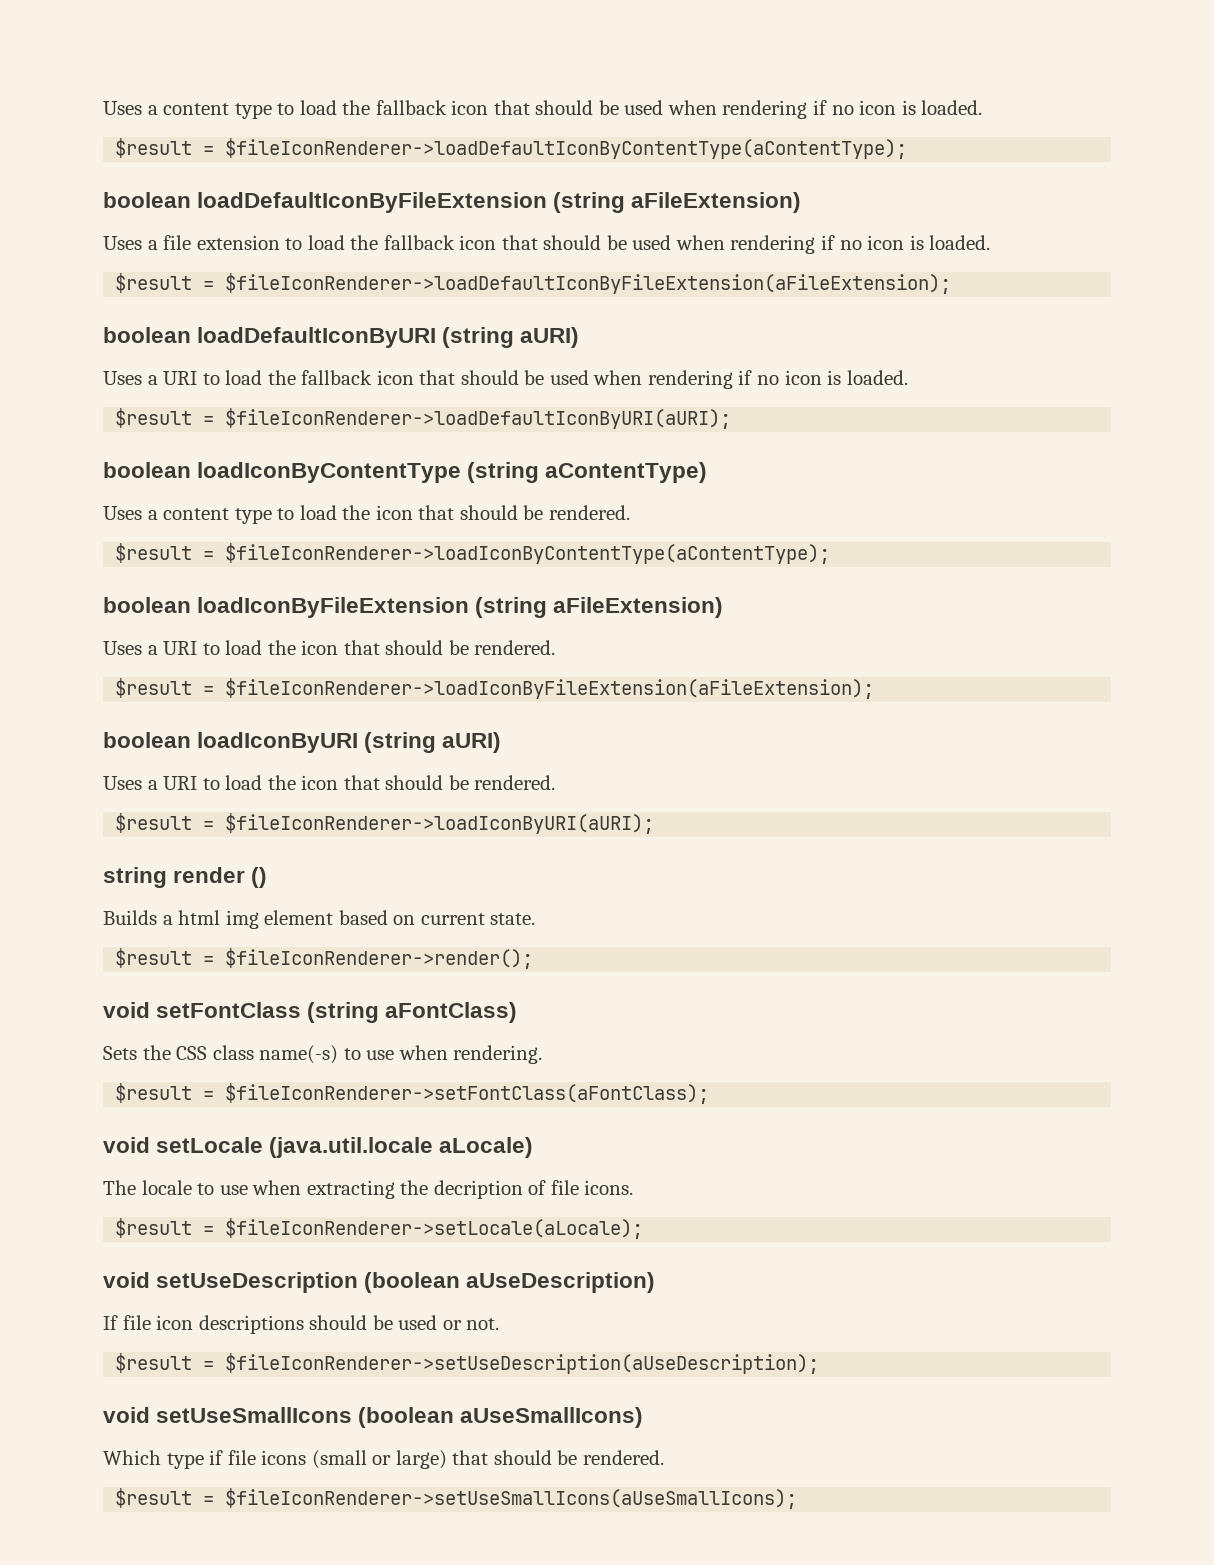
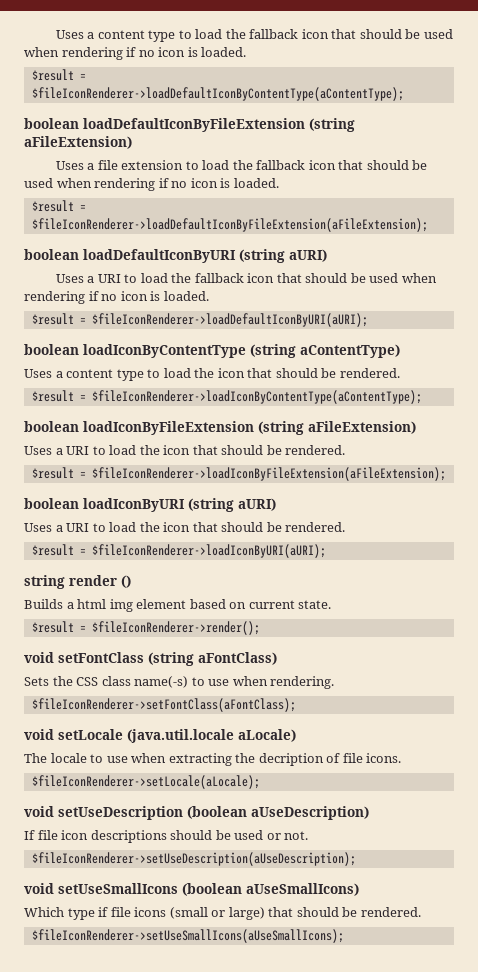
- $result = $fileIconRenderer->setFontClass(aFontClass);
+ $fileIconRenderer->setFontClass(aFontClass);
- $result = $fileIconRenderer->setLocale(aLocale);
+ $fileIconRenderer->setLocale(aLocale);
- $result = $fileIconRenderer->setUseDescription(aUseDescription);
+ $fileIconRenderer->setUseDescription(aUseDescription);
- $result = $fileIconRenderer->setUseSmallIcons(aUseSmallIcons);
+ $fileIconRenderer->setUseSmallIcons(aUseSmallIcons);

